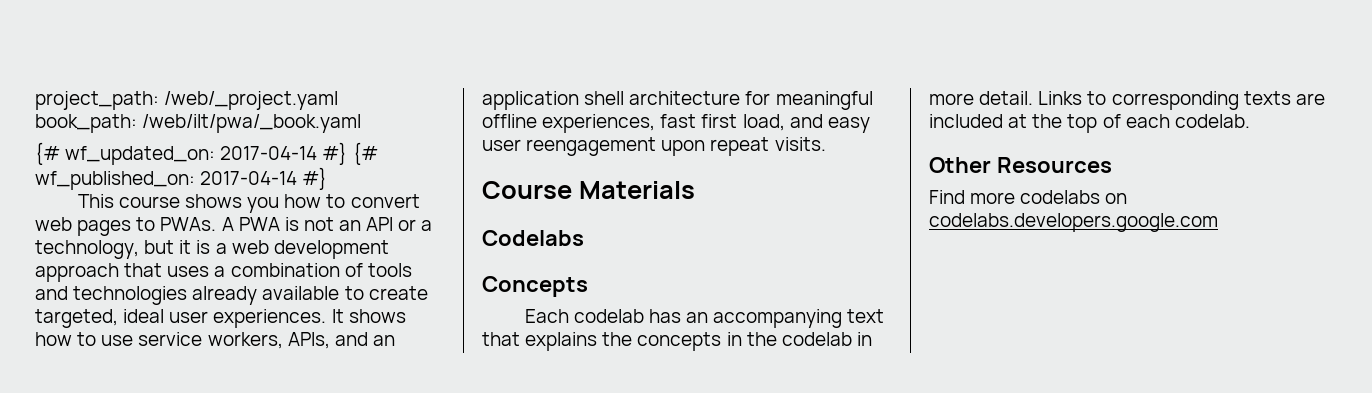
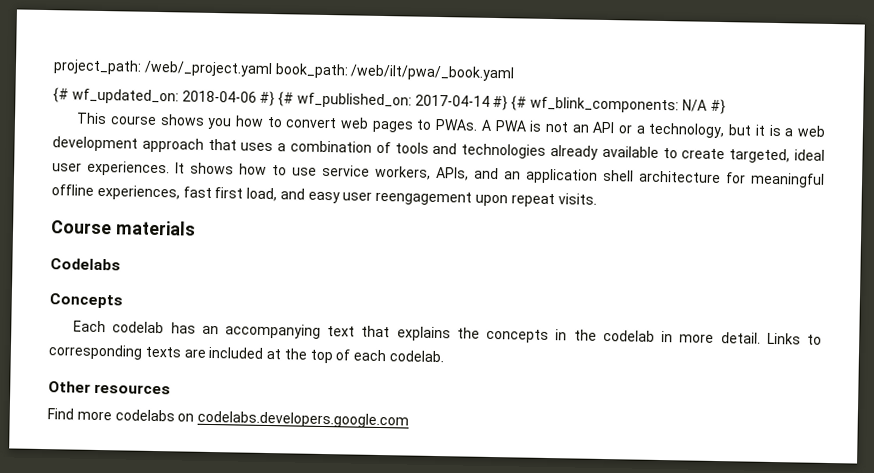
- {# wf_updated_on: 2017-04-14 #} {# wf_published_on: 2017-04-14 #}
+ {# wf_updated_on: 2018-04-06 #} {# wf_published_on: 2017-04-14 #} {# wf_blink_components: N/A #}
- Course Materials
+ Course materials
- Other Resources
+ Other resources

